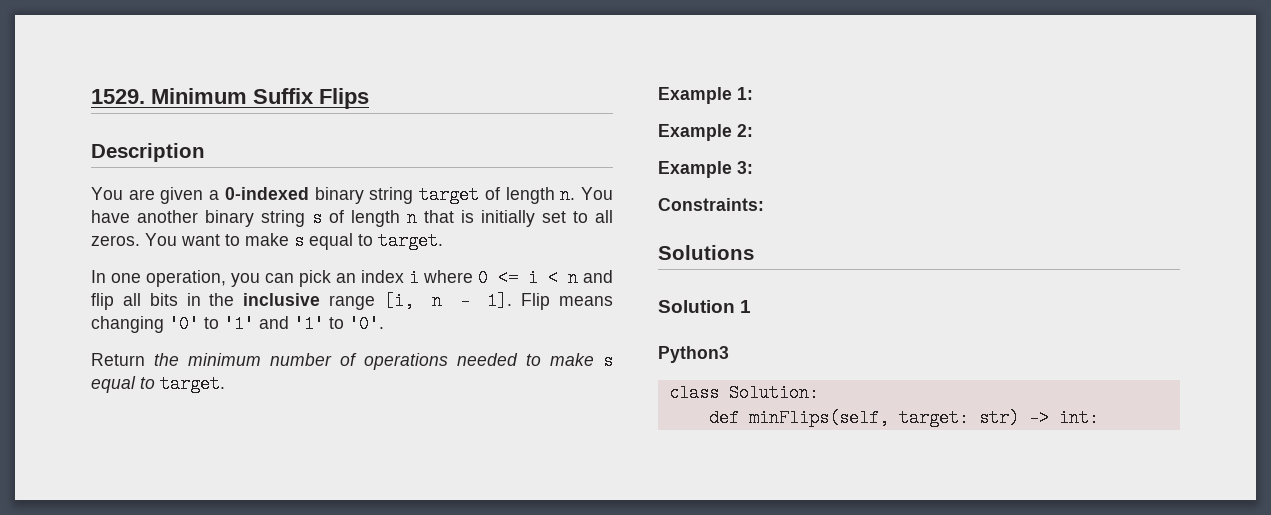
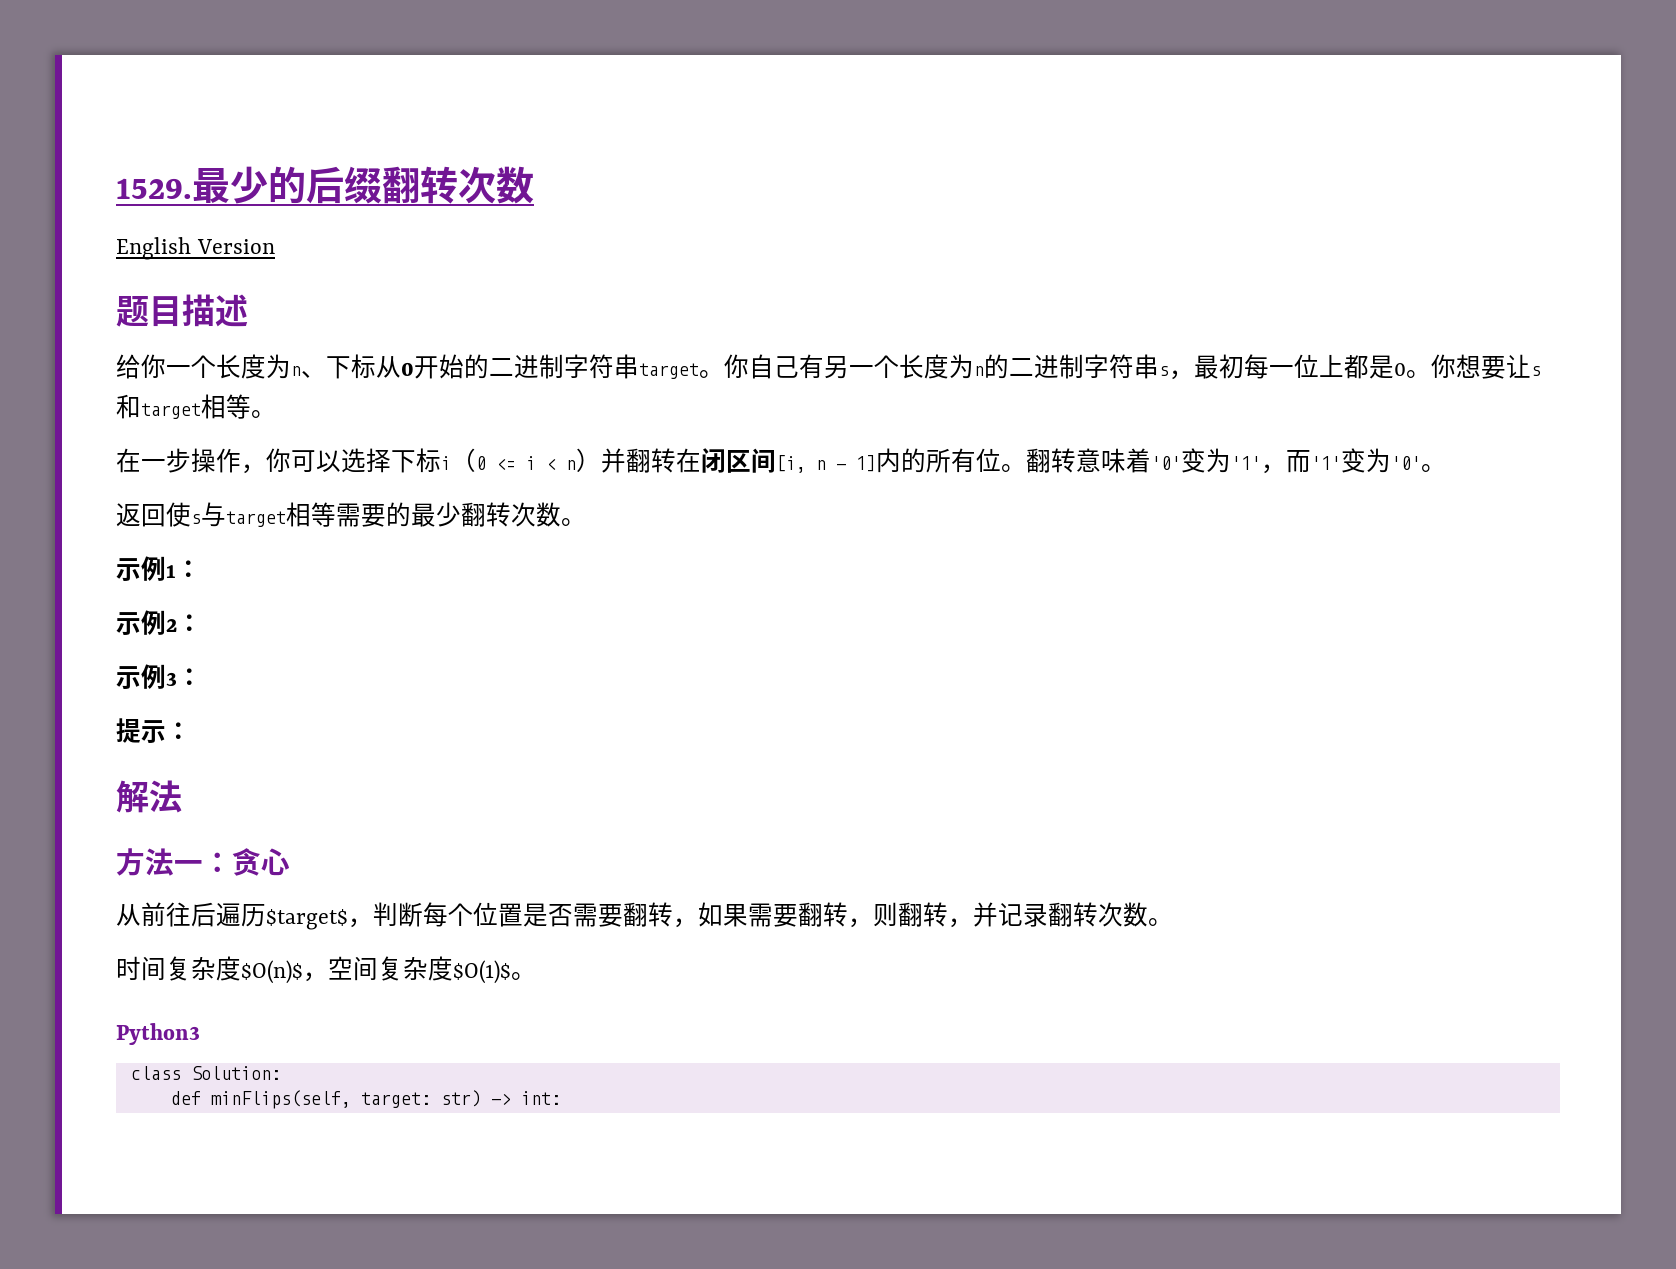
- Minimum Suffix Flips
- Description
- You are given a 0-indexed binary string target of length n. You have another binary string s of length n that is initially set to all zeros. You want to make s equal to target.
- In one operation, you can pick an index i where 0 <= i < n and flip all bits in the inclusive range [i, n - 1]. Flip means changing '0' to '1' and '1' to '0'.
- Return the minimum number of operations needed to make s equal to target.
- Example 1:
- Example 2:
- Example 3:
- Constraints:
- Solutions
- Solution 1
+ 最少的后缀翻转次数
+ English Version
+ 题目描述
+ 给你一个长度为n、下标从0开始的二进制字符串target。你自己有另一个长度为n的二进制字符串s，最初每一位上都是0。你想要让s和target相等。
+ 在一步操作，你可以选择下标i（0 <= i < n）并翻转在闭区间[i, n - 1]内的所有位。翻转意味着'0'变为'1'，而'1'变为'0'。
+ 返回使s与target相等需要的最少翻转次数。
+ 示例1：
+ 示例2：
+ 示例3：
+ 提示：
+ 解法
+ 方法一：贪心
+ 从前往后遍历$target$，判断每个位置是否需要翻转，如果需要翻转，则翻转，并记录翻转次数。
+ 时间复杂度$O(n)$，空间复杂度$O(1)$。

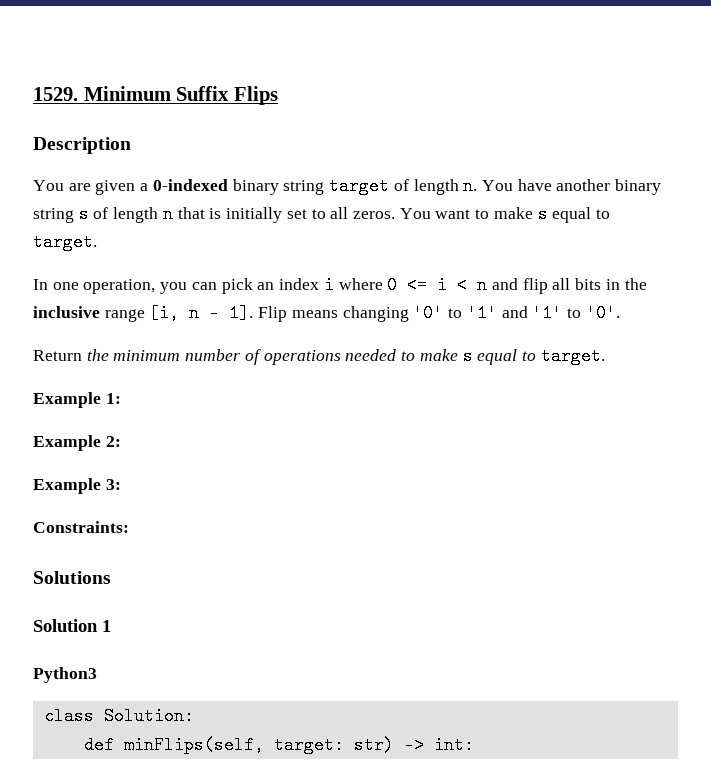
- 最少的后缀翻转次数
- English Version
- 题目描述
- 给你一个长度为n、下标从0开始的二进制字符串target。你自己有另一个长度为n的二进制字符串s，最初每一位上都是0。你想要让s和target相等。
- 在一步操作，你可以选择下标i（0 <= i < n）并翻转在闭区间[i, n - 1]内的所有位。翻转意味着'0'变为'1'，而'1'变为'0'。
- 返回使s与target相等需要的最少翻转次数。
- 示例1：
- 示例2：
- 示例3：
- 提示：
- 解法
- 方法一：贪心
- 从前往后遍历$target$，判断每个位置是否需要翻转，如果需要翻转，则翻转，并记录翻转次数。
- 时间复杂度$O(n)$，空间复杂度$O(1)$。
+ Minimum Suffix Flips
+ Description
+ You are given a 0-indexed binary string target of length n. You have another binary string s of length n that is initially set to all zeros. You want to make s equal to target.
+ In one operation, you can pick an index i where 0 <= i < n and flip all bits in the inclusive range [i, n - 1]. Flip means changing '0' to '1' and '1' to '0'.
+ Return the minimum number of operations needed to make s equal to target.
+ Example 1:
+ Example 2:
+ Example 3:
+ Constraints:
+ Solutions
+ Solution 1

